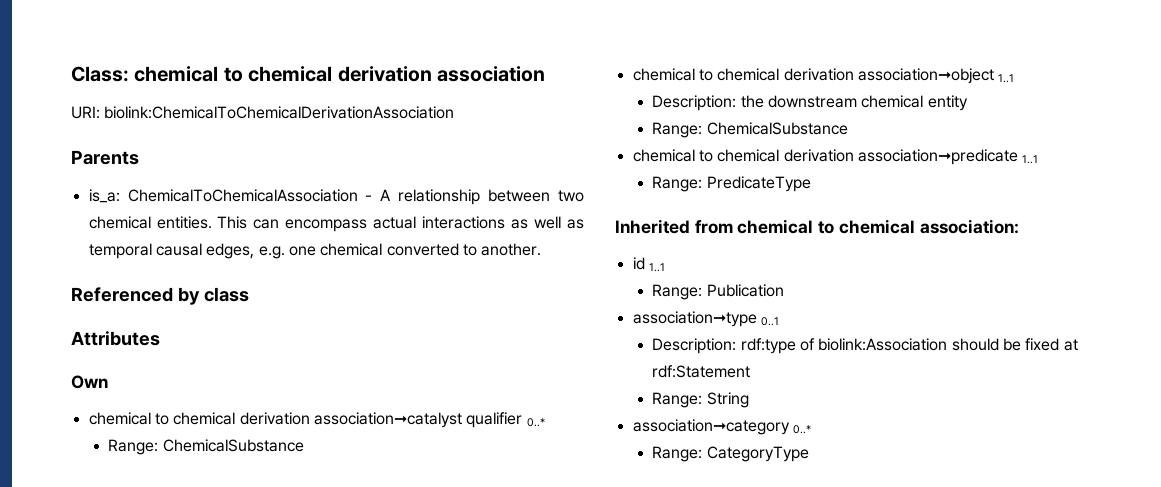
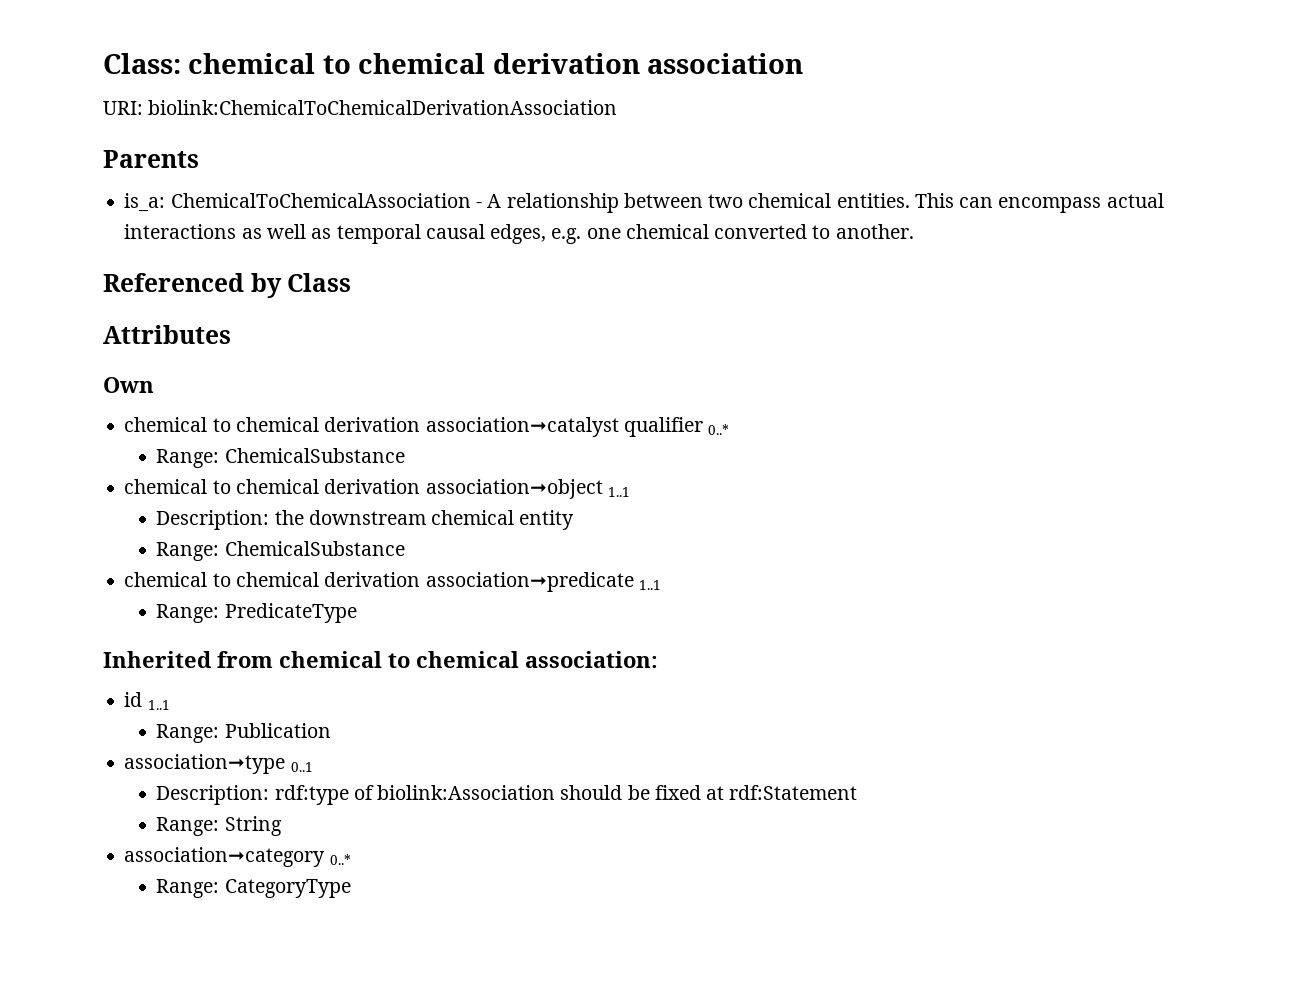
- Referenced by class
+ Referenced by Class

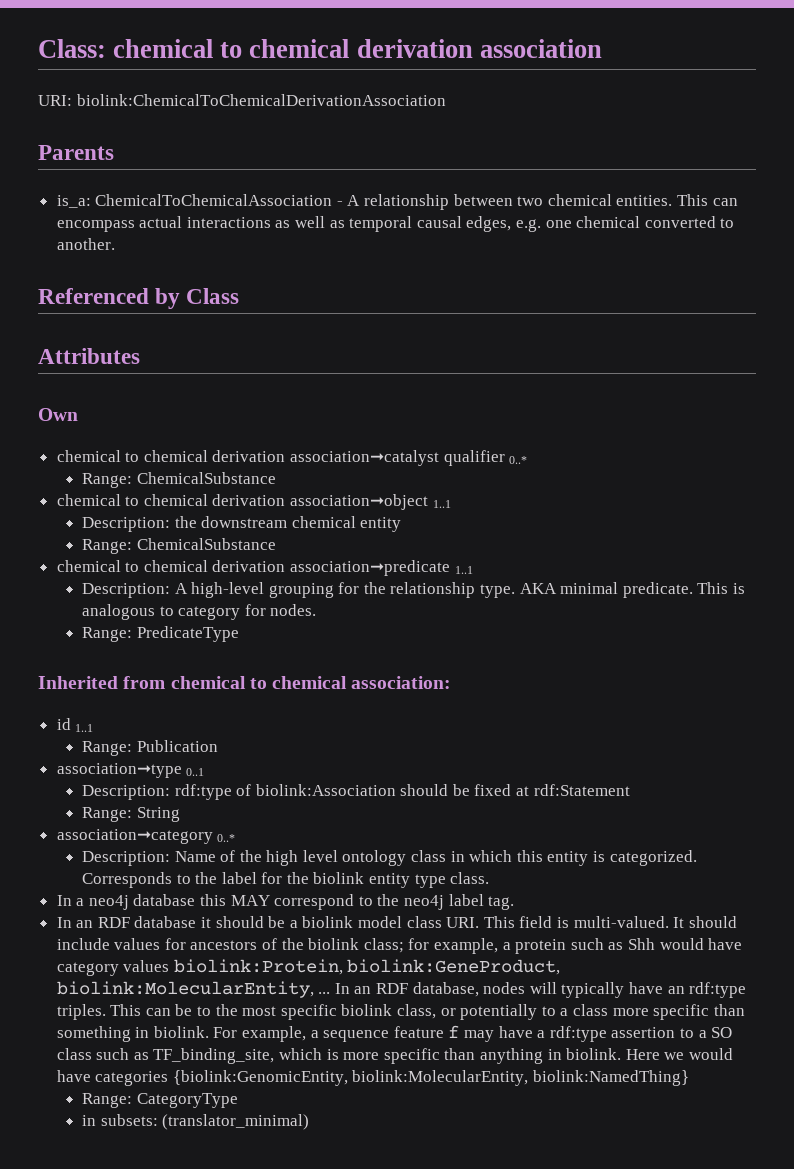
+ Description: A high-level grouping for the relationship type. AKA minimal predicate. This is analogous to category for nodes.
+ Description: Name of the high level ontology class in which this entity is categorized. Corresponds to the label for the biolink entity type class.
+ In a neo4j database this MAY correspond to the neo4j label tag.
+ In an RDF database it should be a biolink model class URI. This field is multi-valued. It should include values for ancestors of the biolink class; for example, a protein such as Shh would have category values biolink:Protein, biolink:GeneProduct, biolink:MolecularEntity, ... In an RDF database, nodes will typically have an rdf:type triples. This can be to the most specific biolink class, or potentially to a class more specific than something in biolink. For example, a sequence feature f may have a rdf:type assertion to a SO class such as TF_binding_site, which is more specific than anything in biolink. Here we would have categories {biolink:GenomicEntity, biolink:MolecularEntity, biolink:NamedThing}
+ in subsets: (translator_minimal)

